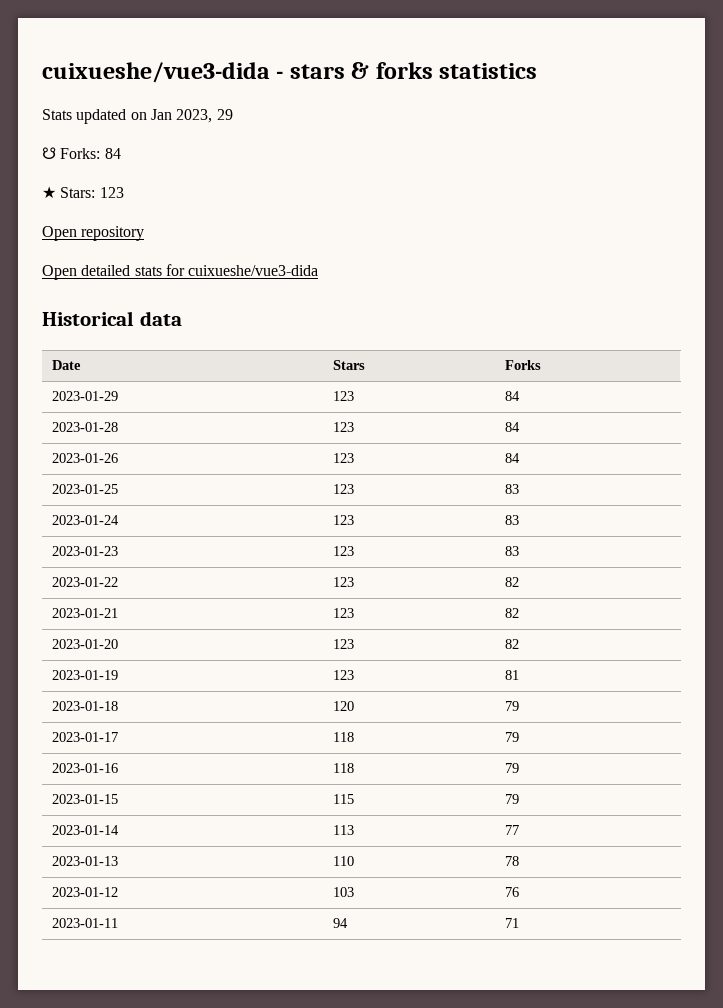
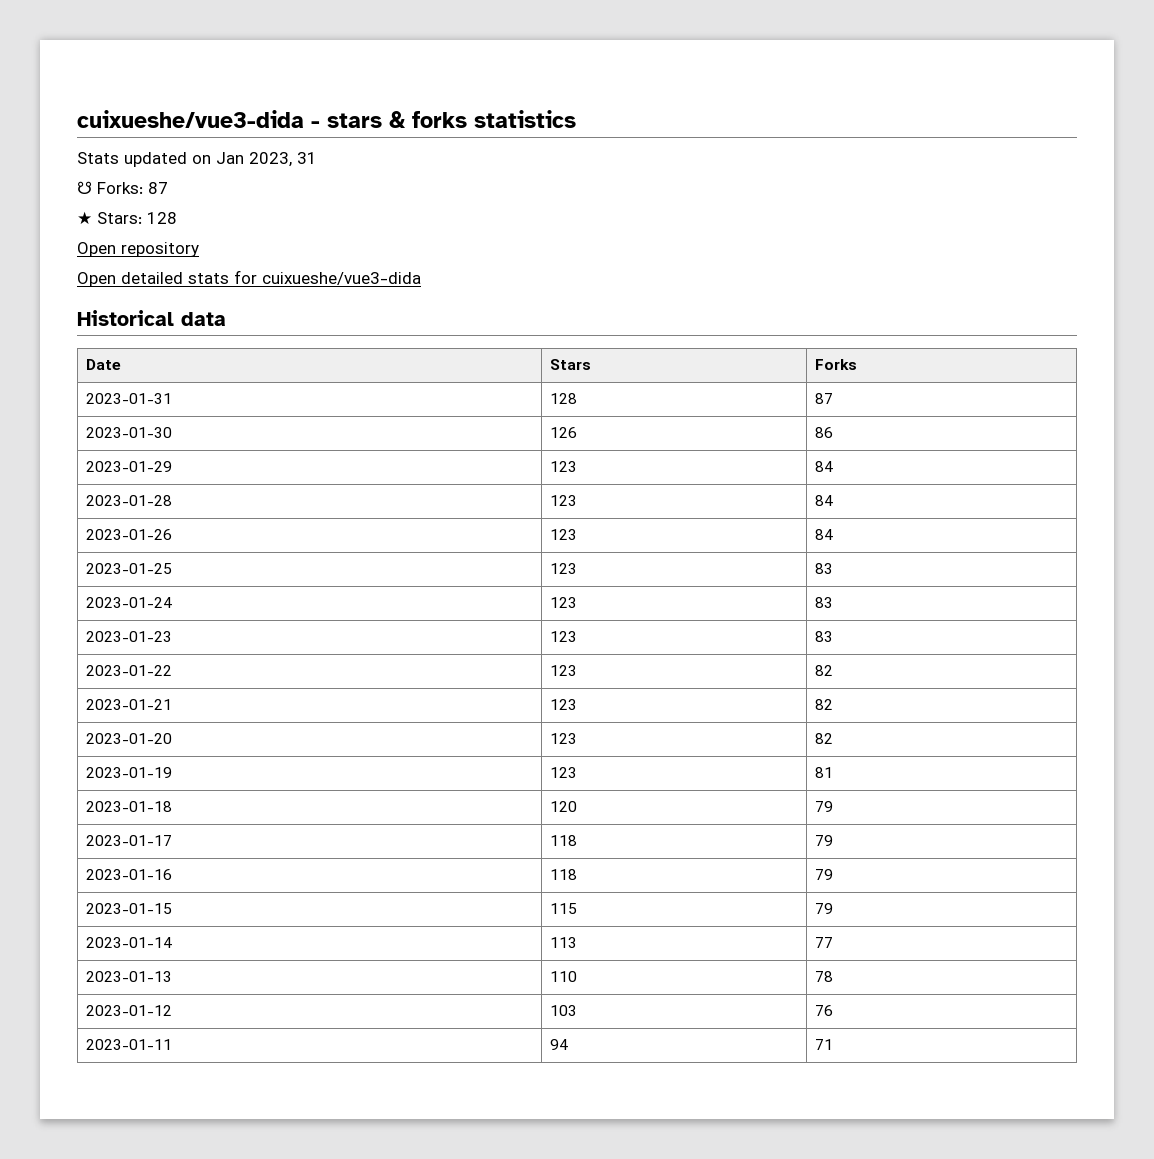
- Stats updated on Jan 2023, 29
+ Stats updated on Jan 2023, 31
- ☋ Forks: 84
+ ☋ Forks: 87
- ★ Stars: 123
+ ★ Stars: 128
+ 2023-01-31 | 128 | 87
+ 2023-01-30 | 126 | 86

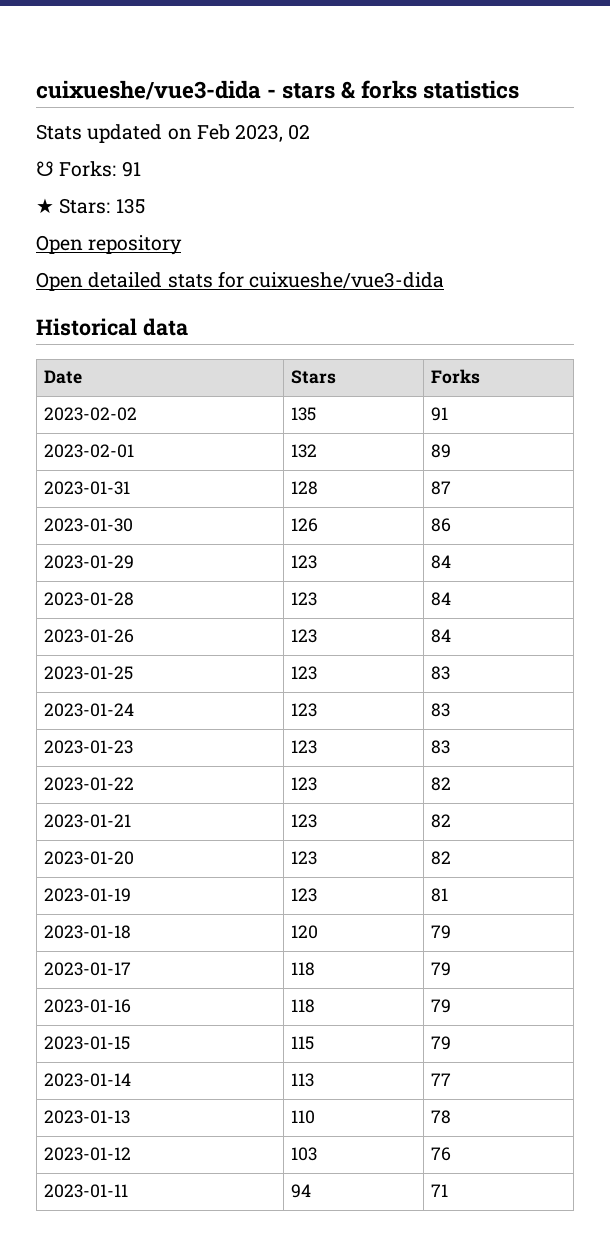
- Stats updated on Jan 2023, 31
+ Stats updated on Feb 2023, 02
- ☋ Forks: 87
+ ☋ Forks: 91
- ★ Stars: 128
+ ★ Stars: 135
+ 2023-02-02 | 135 | 91
+ 2023-02-01 | 132 | 89

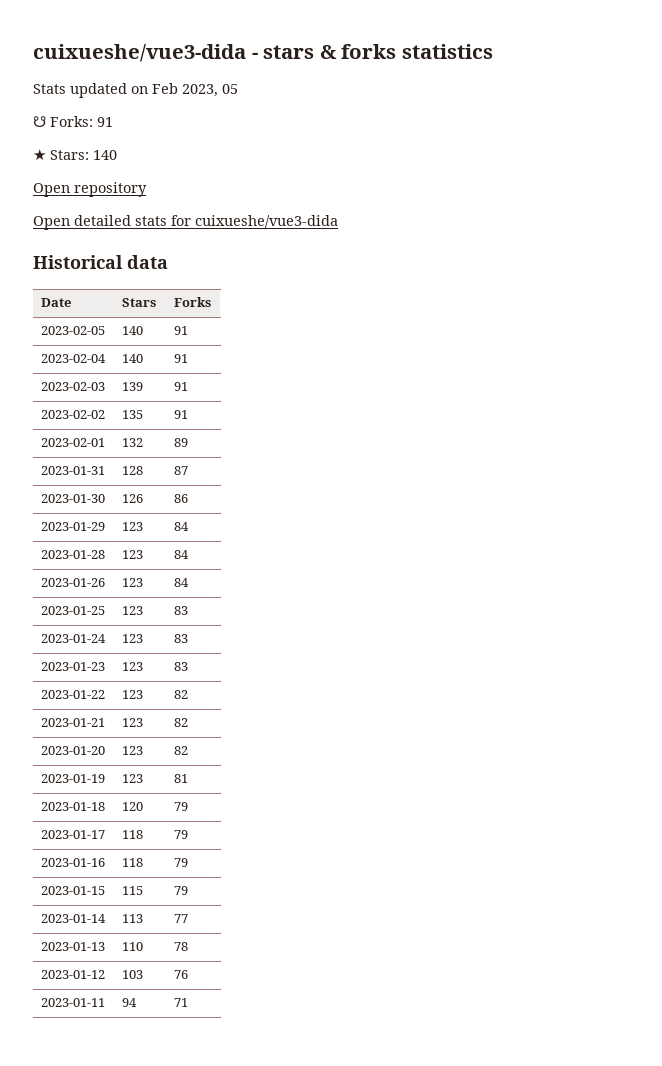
- Stats updated on Feb 2023, 02
+ Stats updated on Feb 2023, 05
- ★ Stars: 135
+ ★ Stars: 140
+ 2023-02-05 | 140 | 91
+ 2023-02-04 | 140 | 91
+ 2023-02-03 | 139 | 91

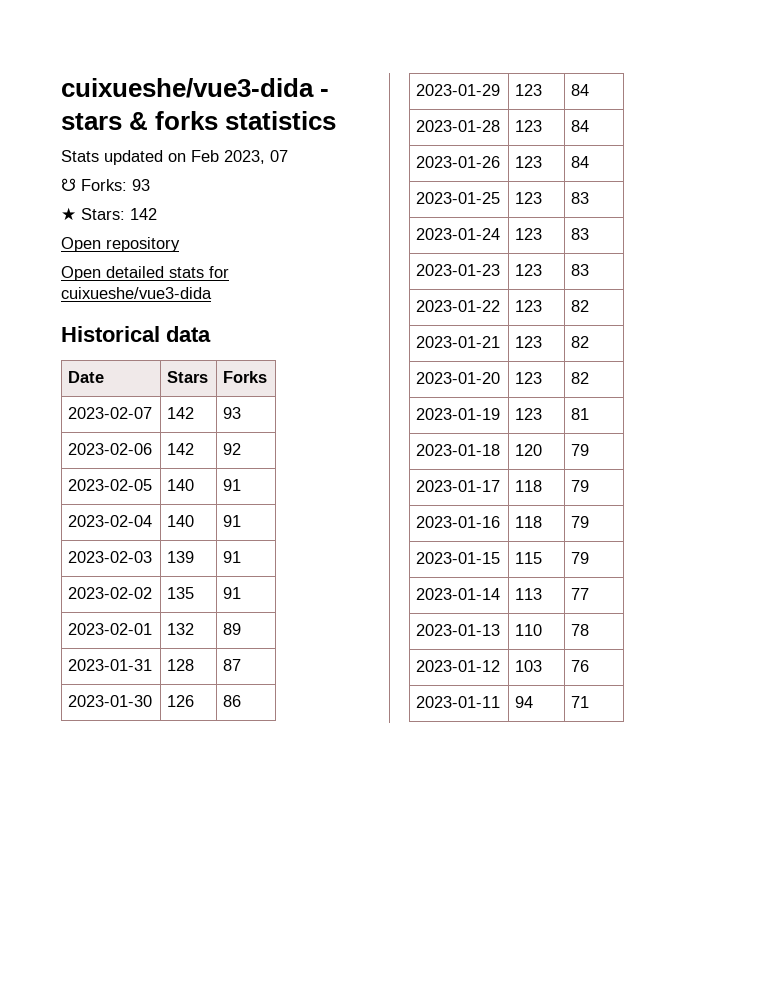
- Stats updated on Feb 2023, 05
+ Stats updated on Feb 2023, 07
- ☋ Forks: 91
+ ☋ Forks: 93
- ★ Stars: 140
+ ★ Stars: 142
+ 2023-02-07 | 142 | 93
+ 2023-02-06 | 142 | 92

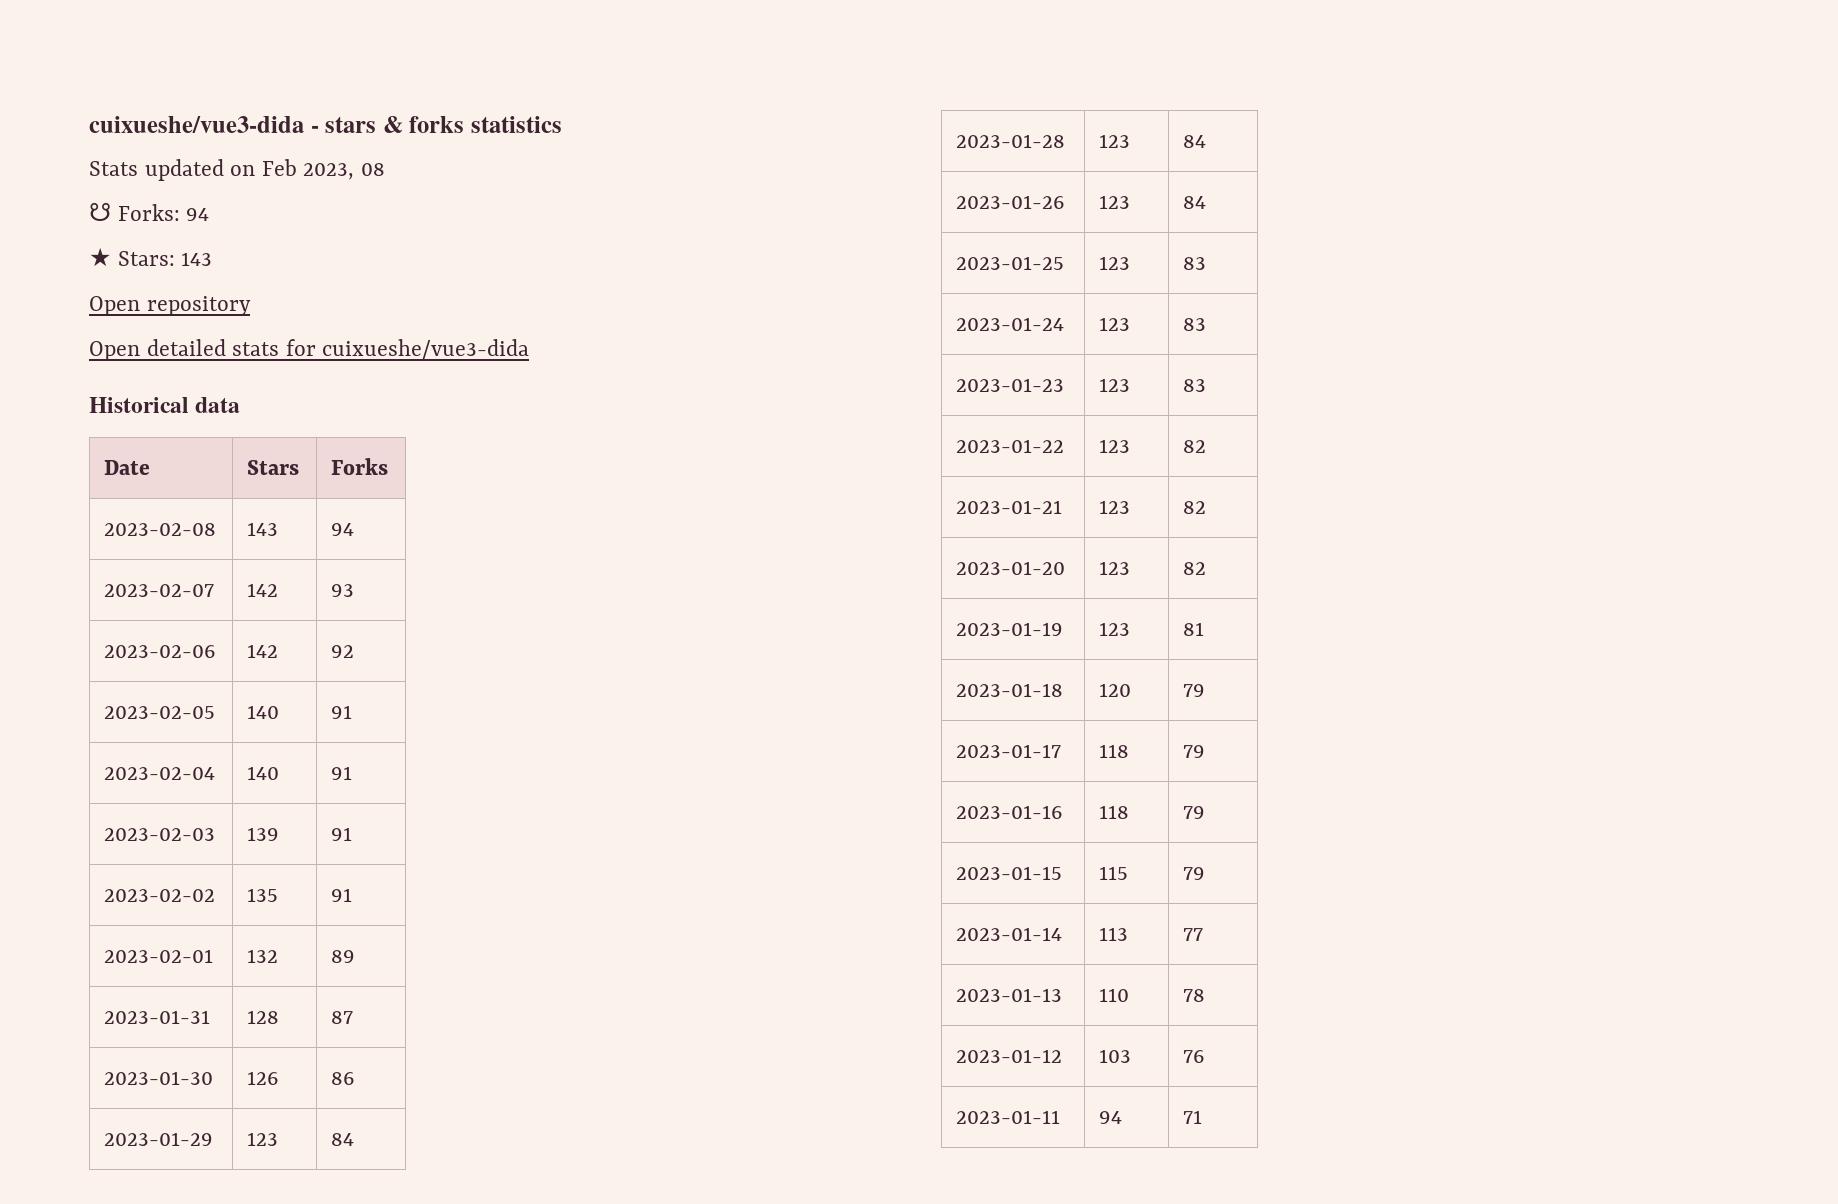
- Stats updated on Feb 2023, 07
+ Stats updated on Feb 2023, 08
- ☋ Forks: 93
+ ☋ Forks: 94
- ★ Stars: 142
+ ★ Stars: 143
+ 2023-02-08 | 143 | 94

